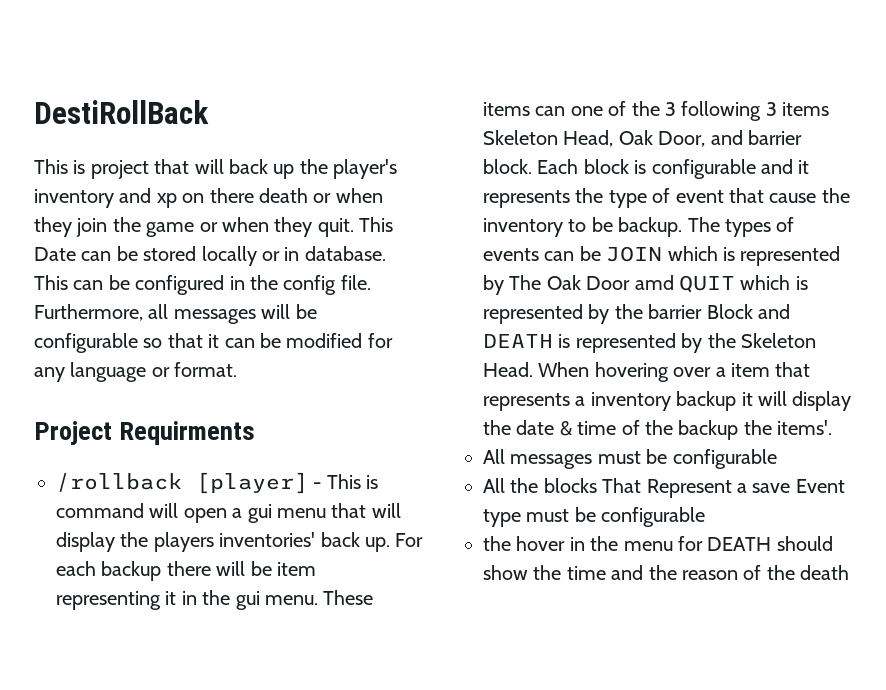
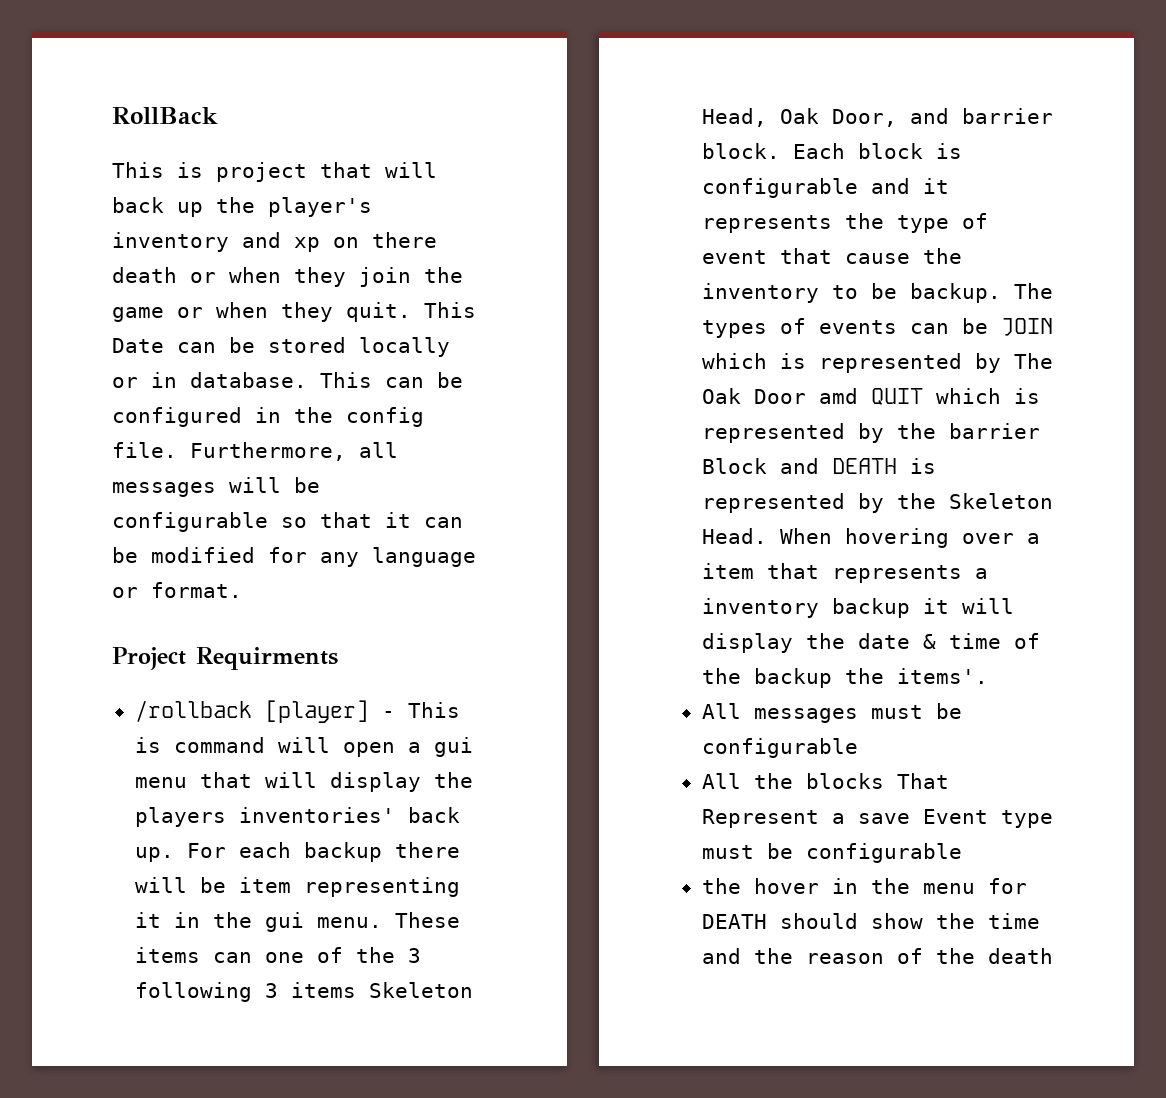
- DestiRollBack
+ RollBack

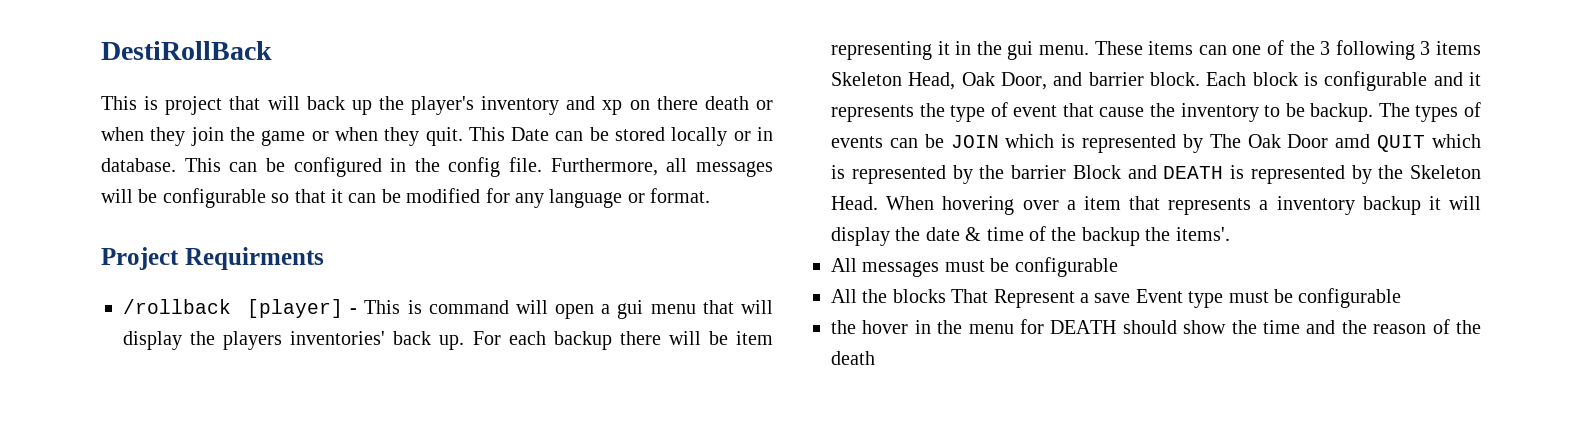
- RollBack
+ DestiRollBack

